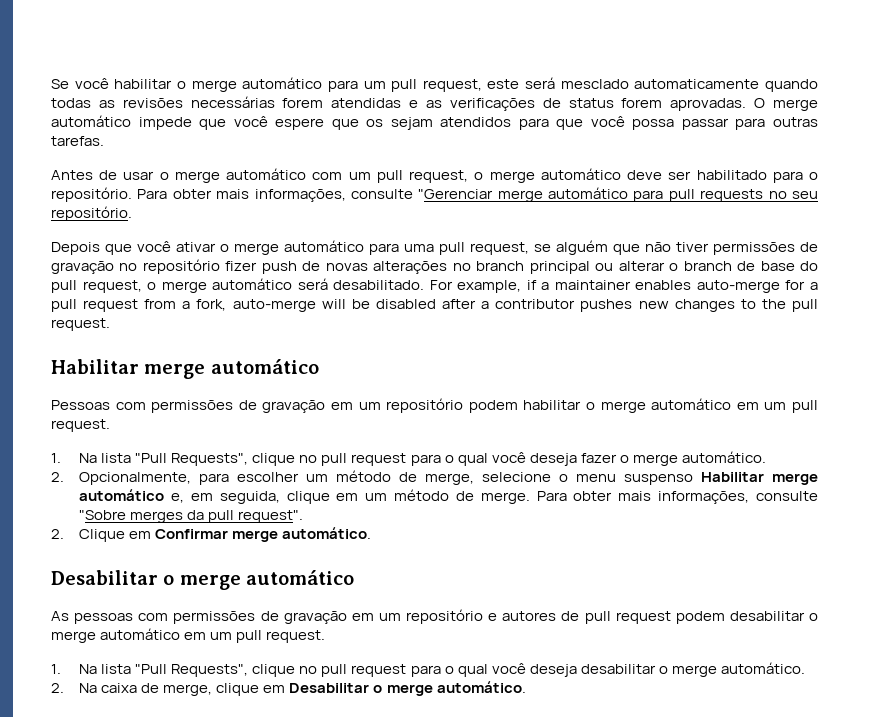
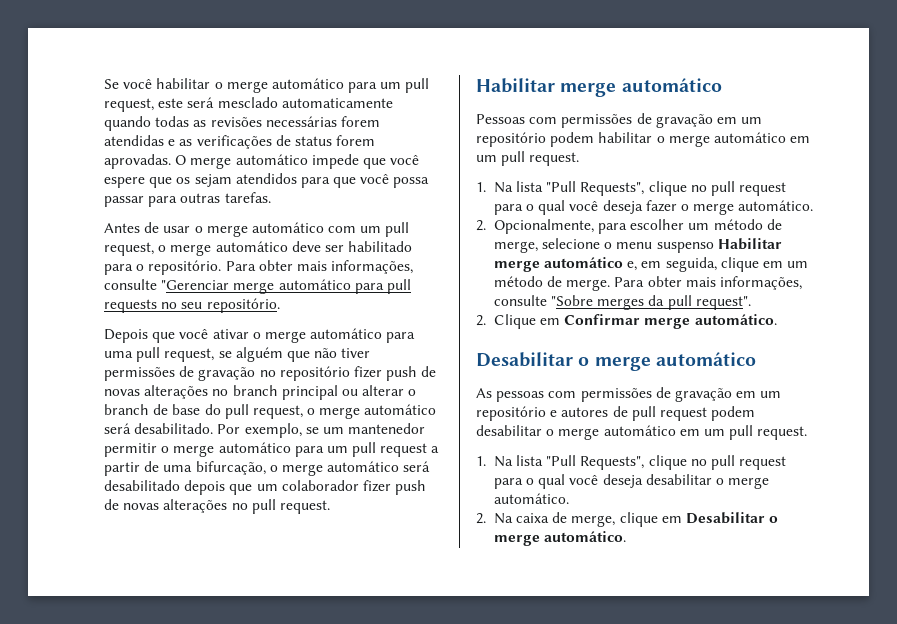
- For example, if a maintainer enables auto-merge for a pull request from a fork, auto-merge will be disabled after a contributor pushes new changes to the pull request.
+ Por exemplo, se um mantenedor permitir o merge automático para um pull request a partir de uma bifurcação, o merge automático será desabilitado depois que um colaborador fizer push de novas alterações no pull request.

